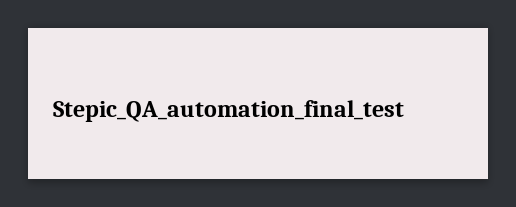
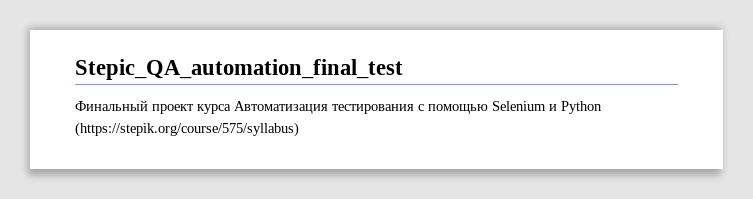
+ Финальный проект курса Автоматизация тестирования с помощью Selenium и Python (https://stepik.org/course/575/syllabus)

